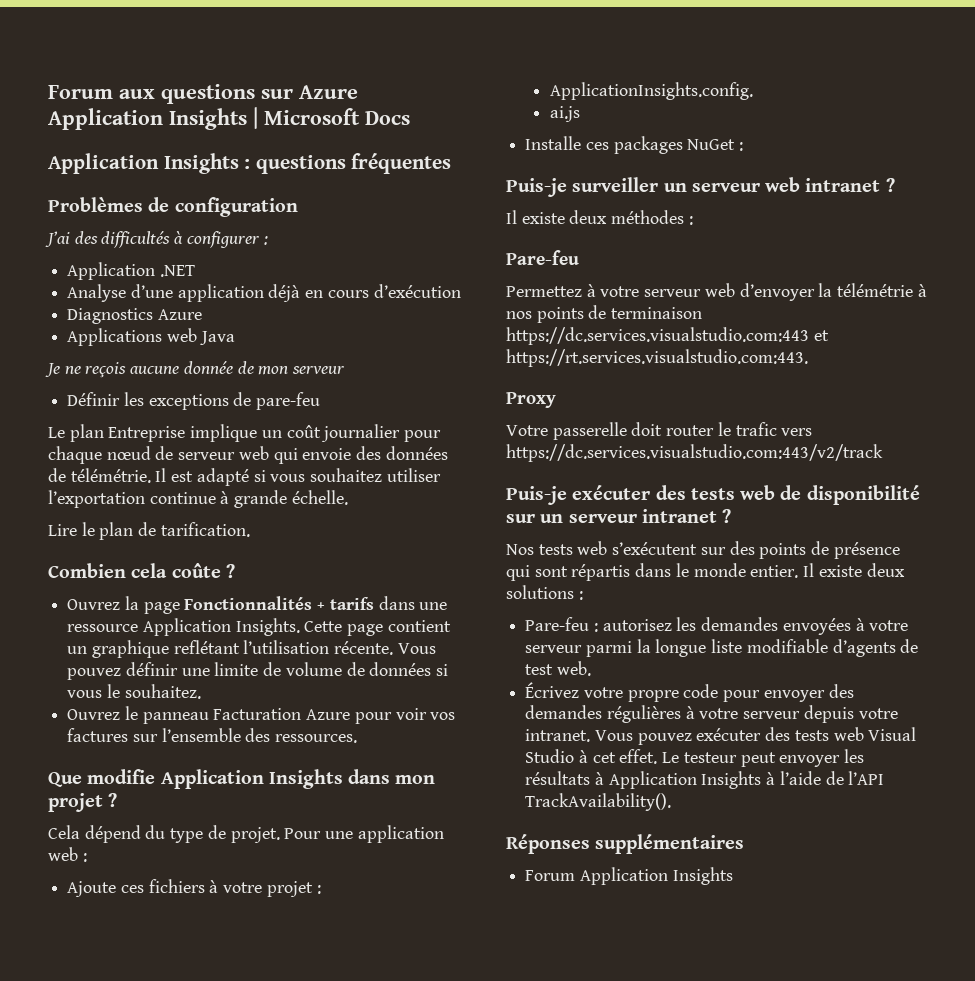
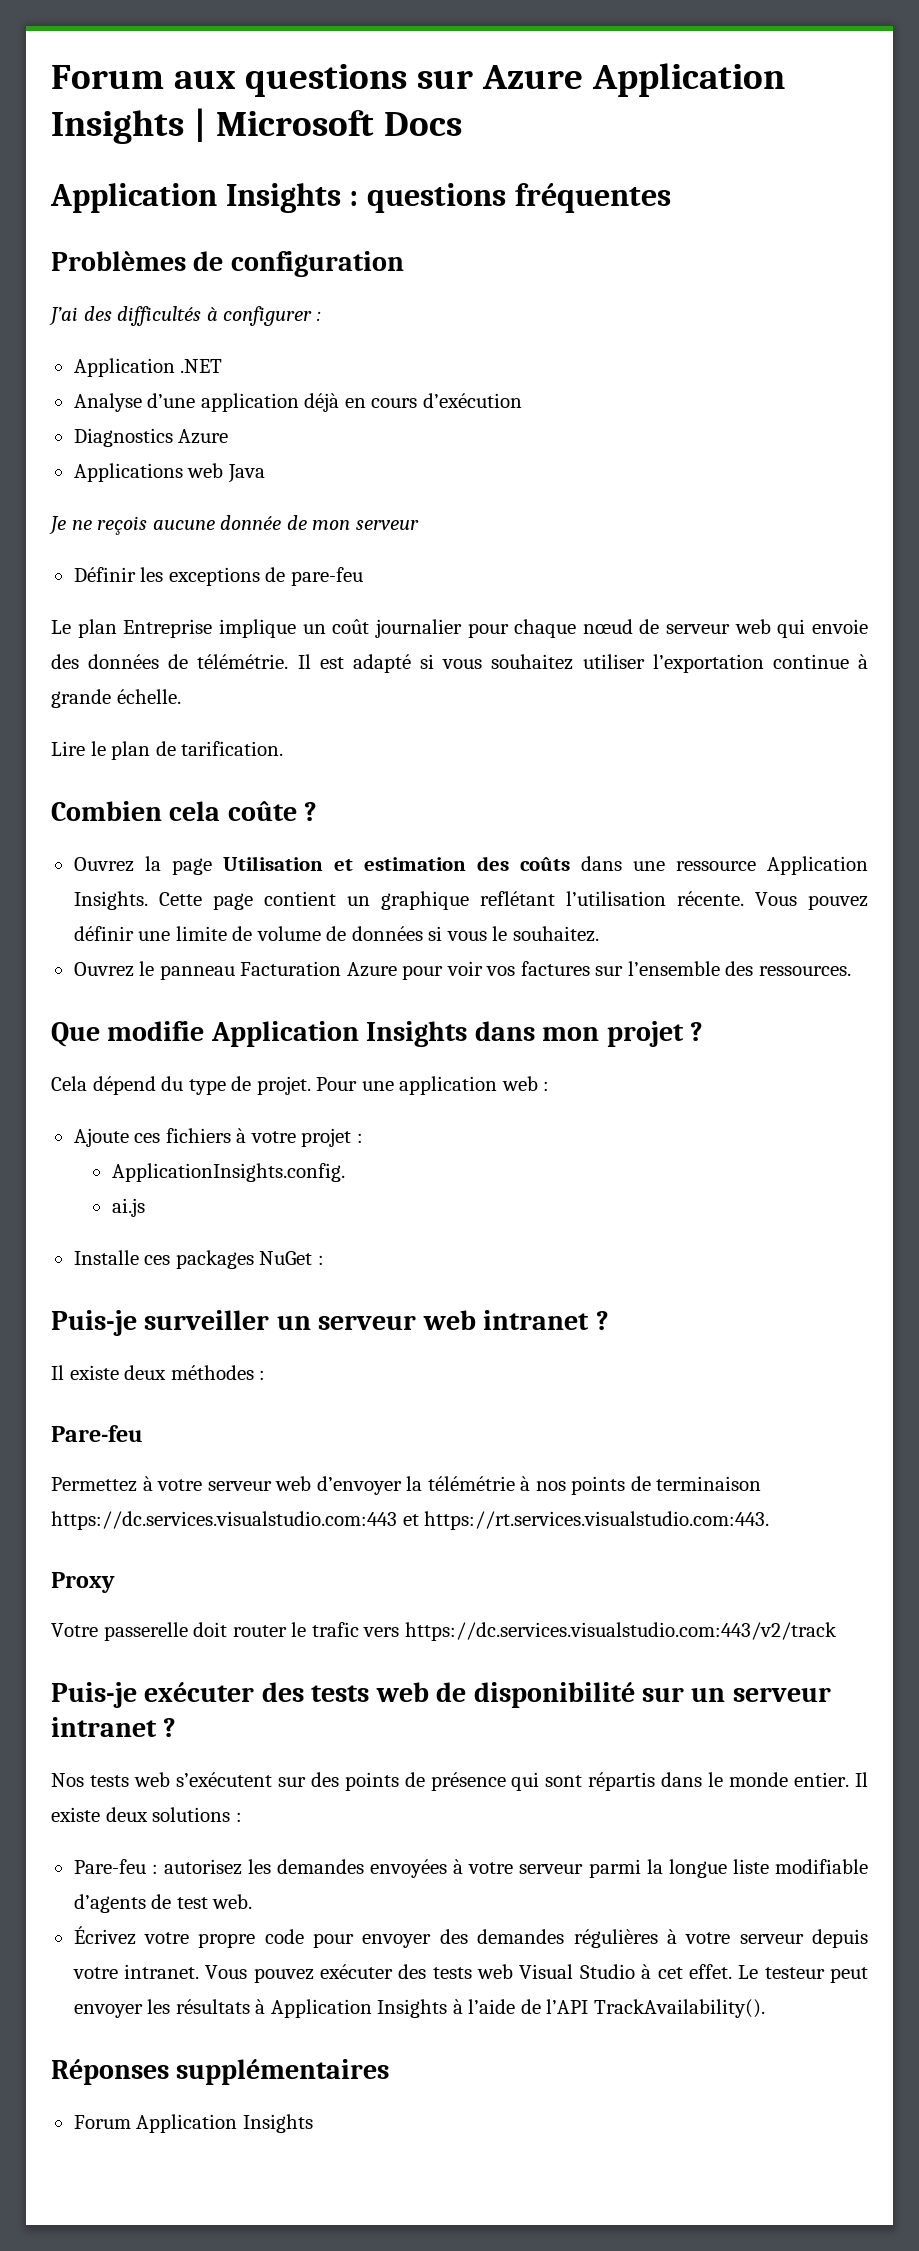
- Ouvrez la page Fonctionnalités + tarifs dans une ressource Application Insights.
+ Ouvrez la page Utilisation et estimation des coûts dans une ressource Application Insights.

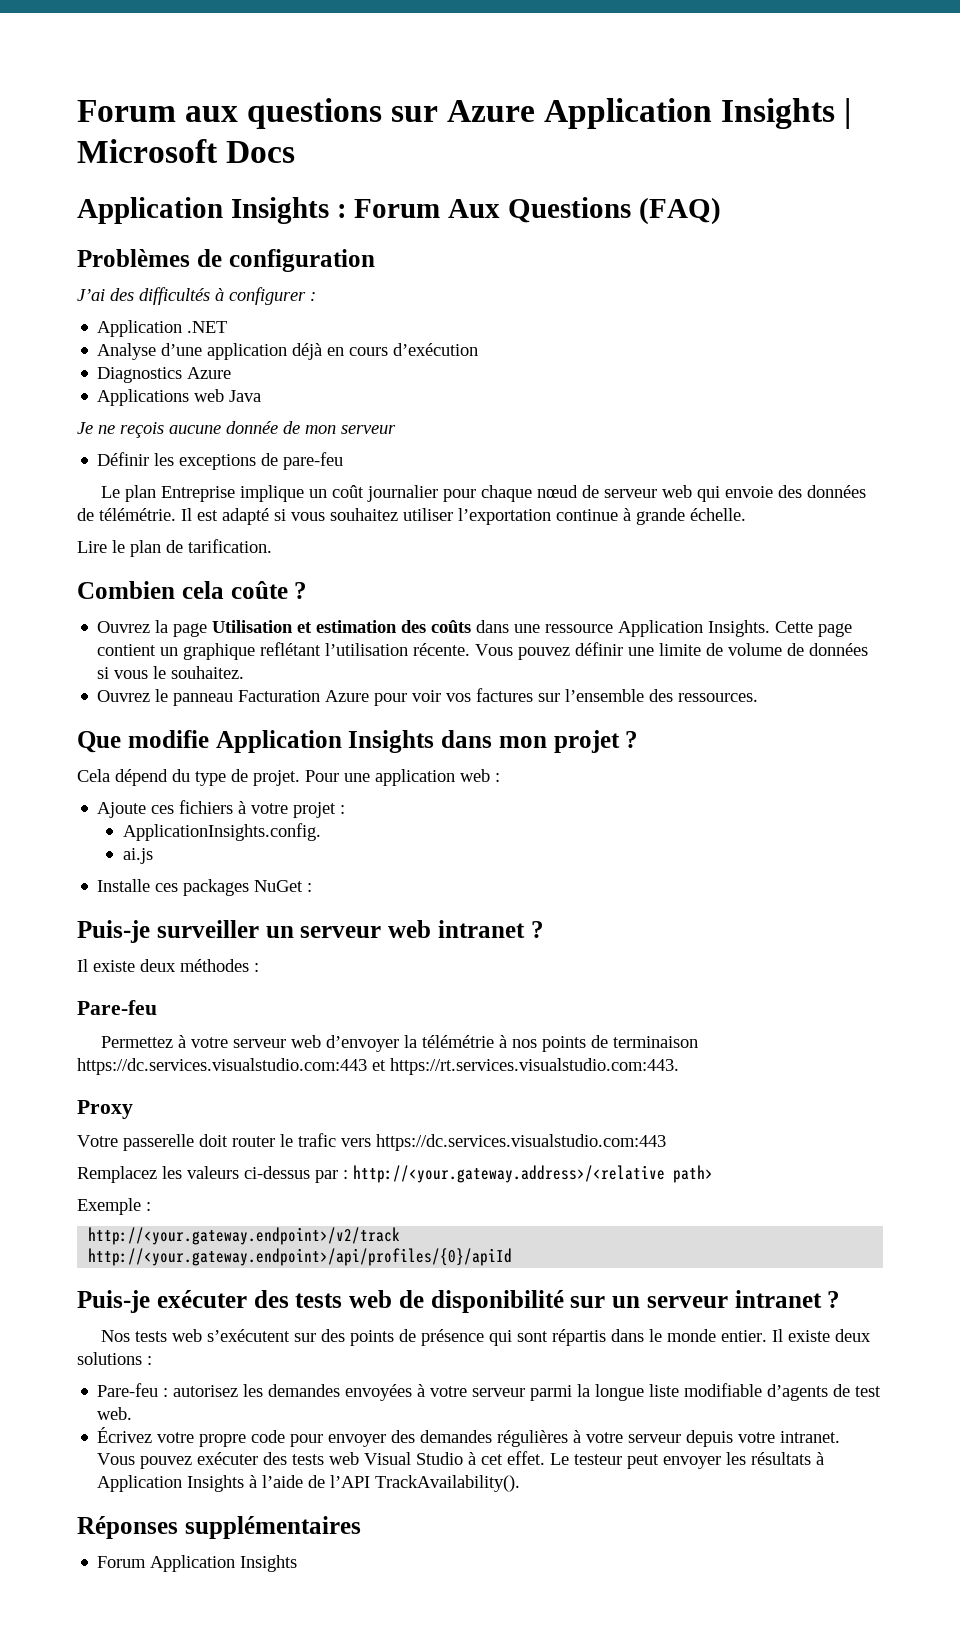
- Application Insights : questions fréquentes
+ Application Insights : Forum Aux Questions (FAQ)
- Votre passerelle doit router le trafic vers https://dc.services.visualstudio.com:443/v2/track
+ Votre passerelle doit router le trafic vers https://dc.services.visualstudio.com:443
+ Remplacez les valeurs ci-dessus par : http://<your.gateway.address>/<relative path>
+ Exemple :
+ http://<your.gateway.endpoint>/v2/track
+ http://<your.gateway.endpoint>/api/profiles/{0}/apiId

